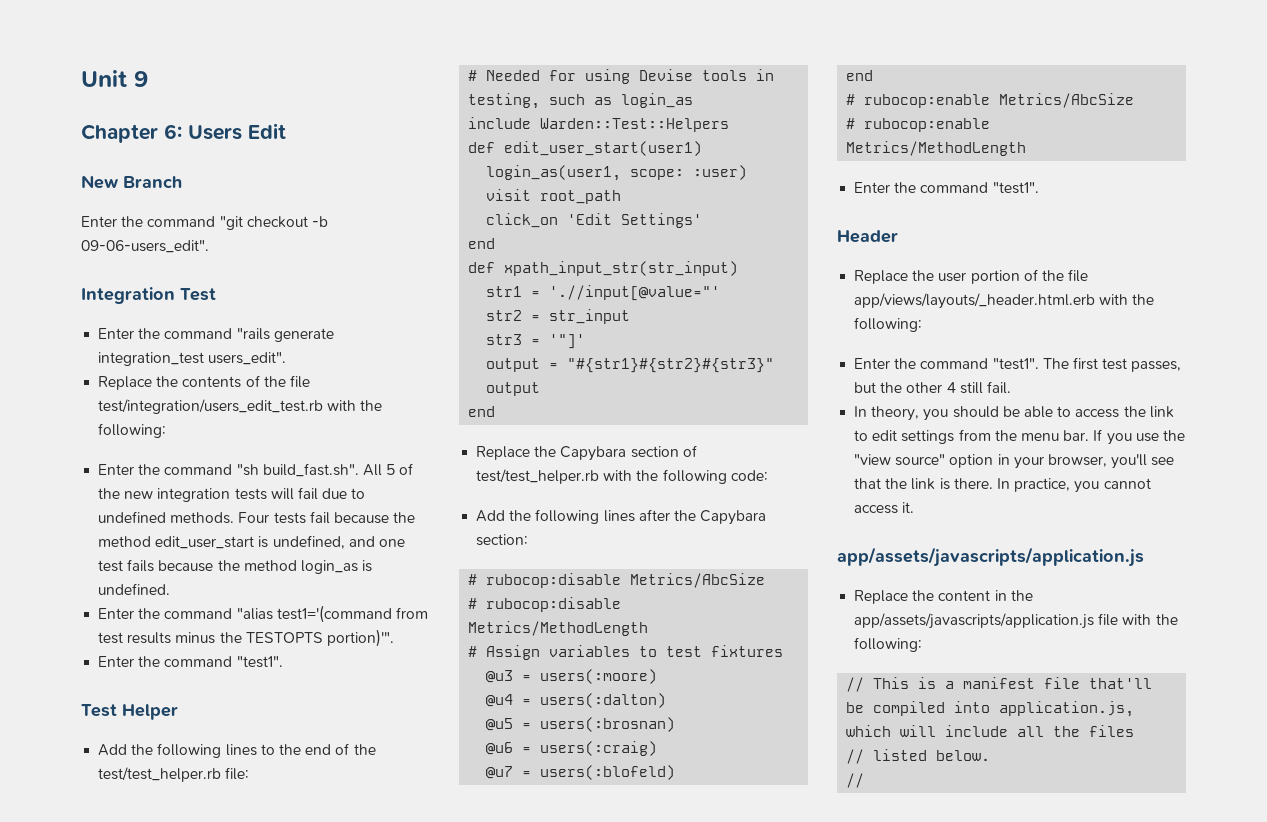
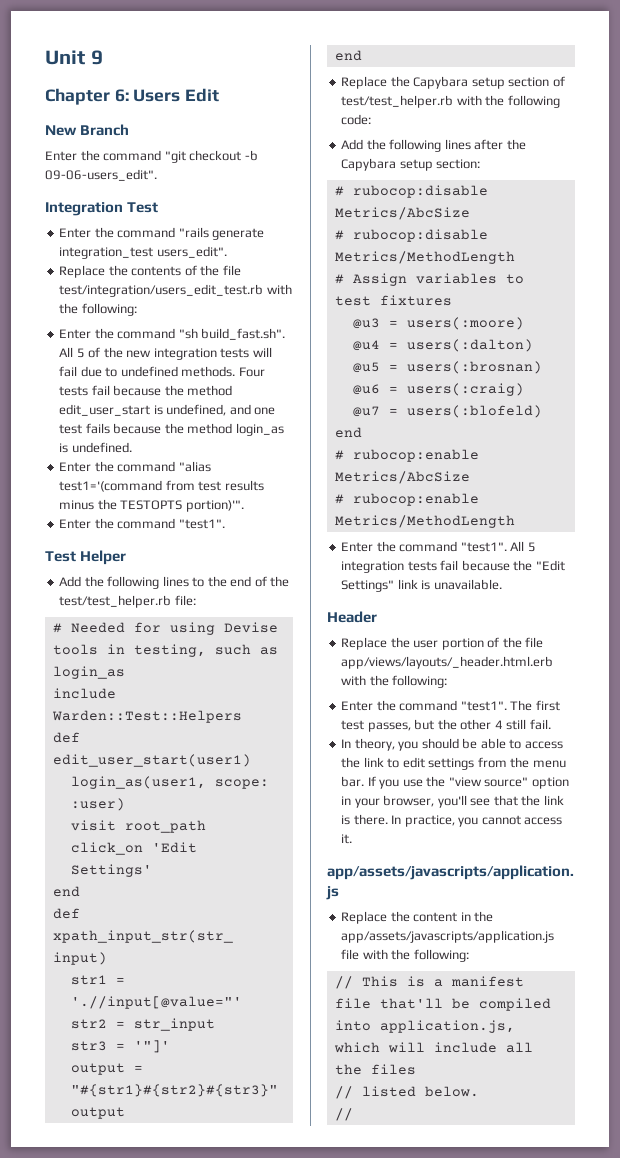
- Replace the Capybara section of test/test_helper.rb with the following code:
+ Replace the Capybara setup section of test/test_helper.rb with the following code:
- Add the following lines after the Capybara section:
+ Add the following lines after the Capybara setup section:
+ All 5 integration tests fail because the "Edit Settings" link is unavailable.

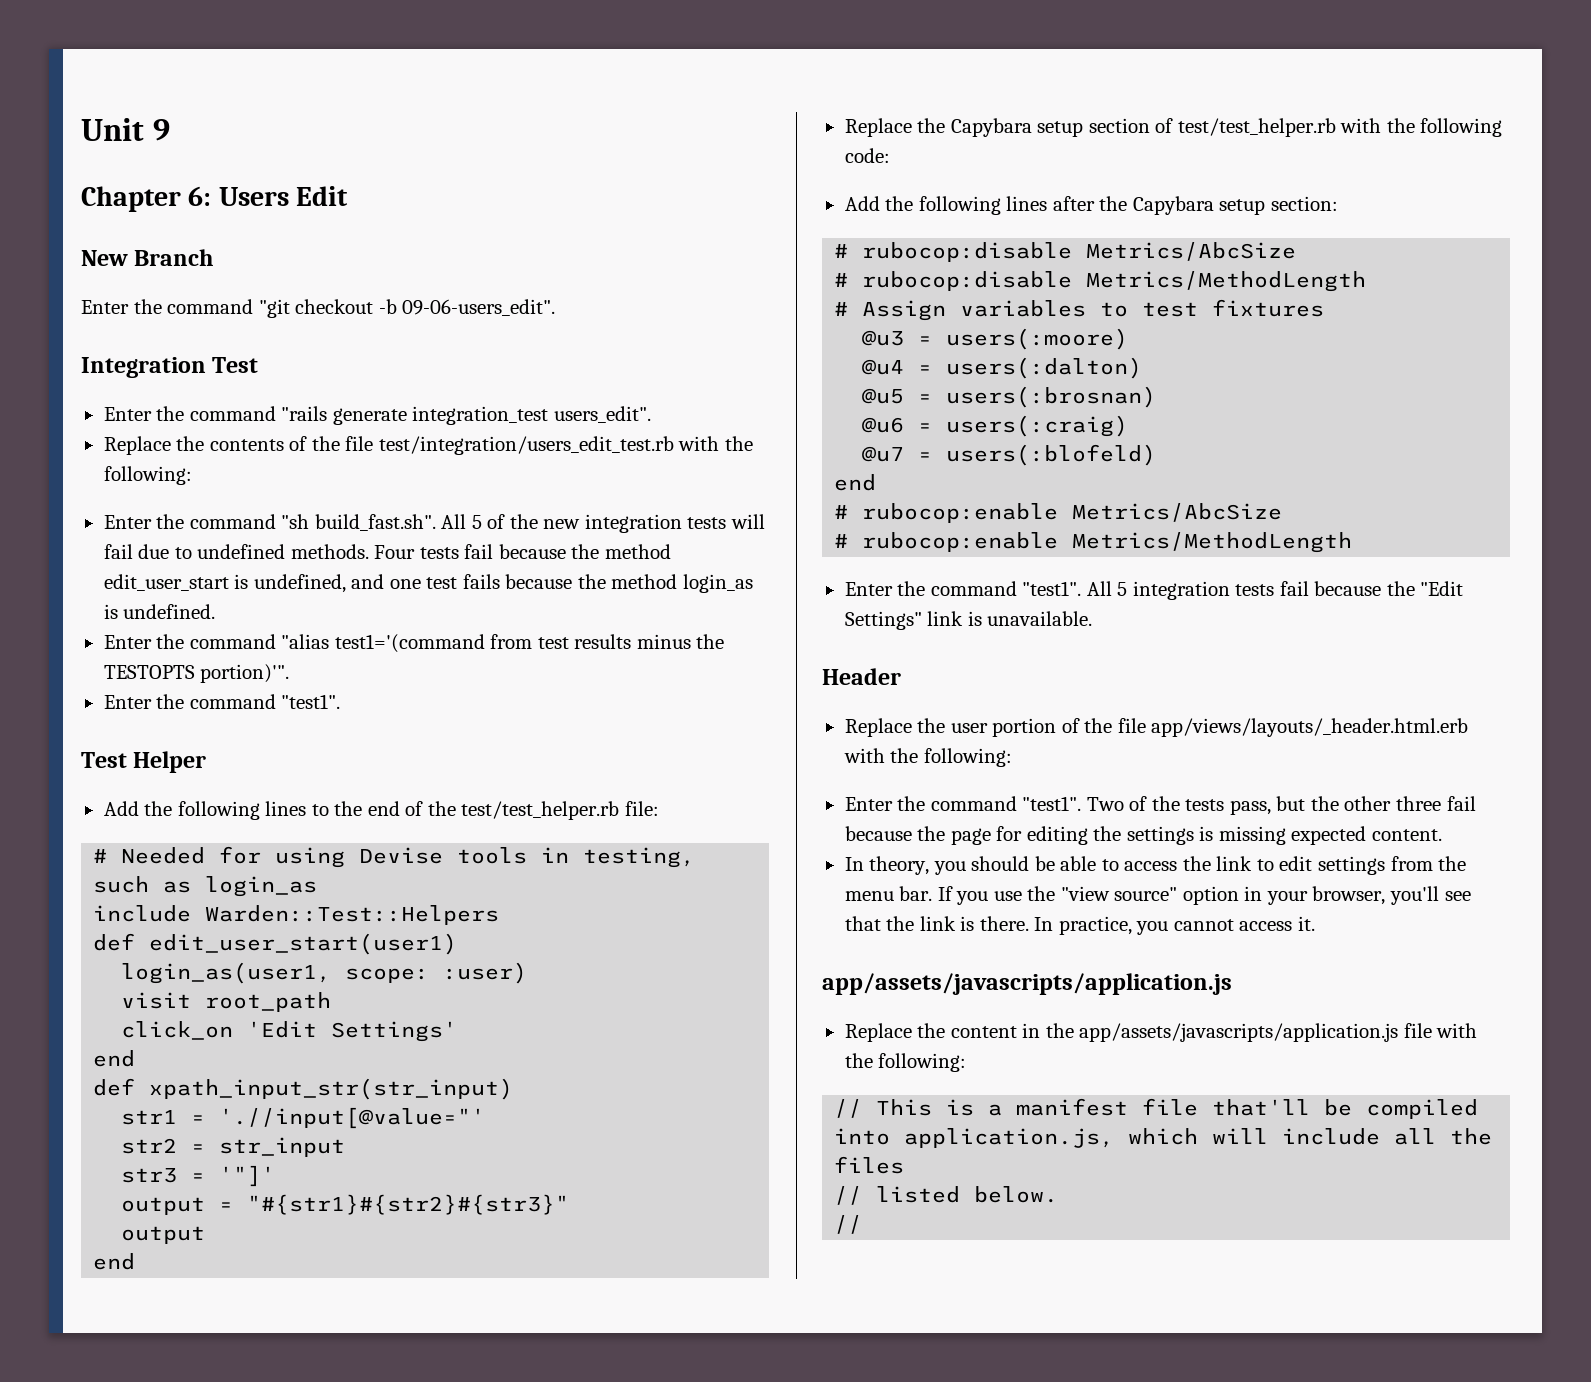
- The first test passes, but the other 4 still fail.
+ Two of the tests pass, but the other three fail because the page for editing the settings is missing expected content.

